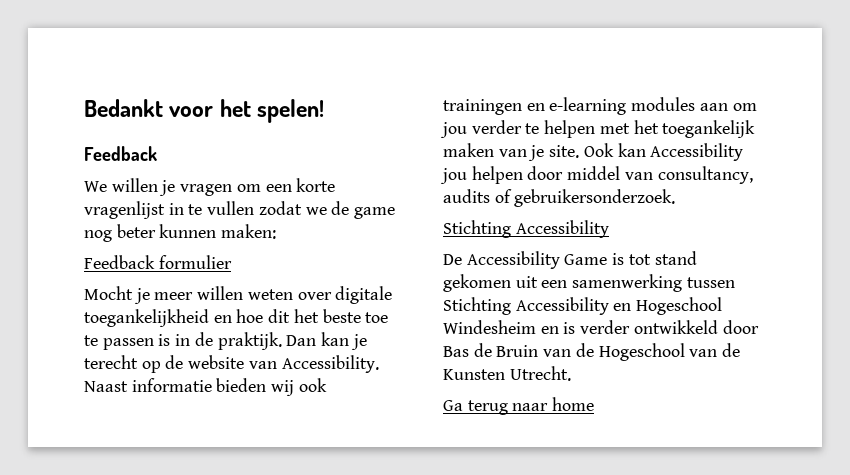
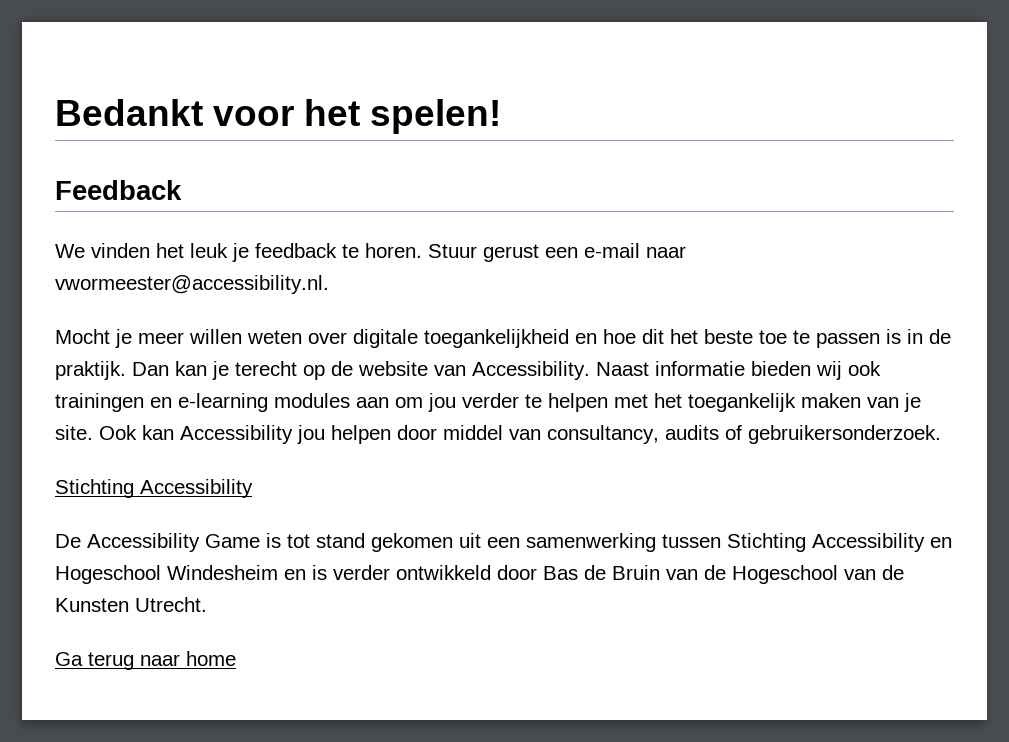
- We willen je vragen om een korte vragenlijst in te vullen zodat we de game nog beter kunnen maken:
- Feedback formulier
+ We vinden het leuk je feedback te horen. Stuur gerust een e-mail naar vwormeester@accessibility.nl.

